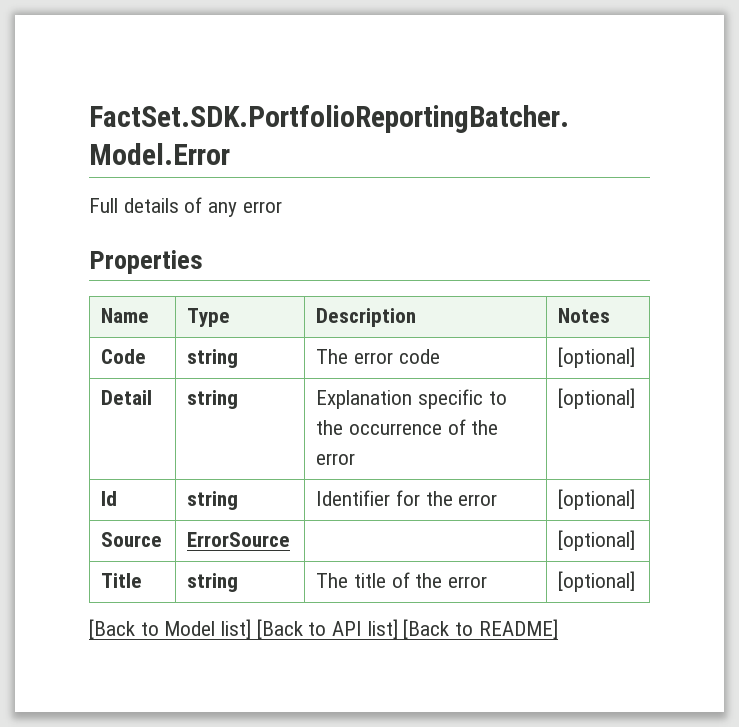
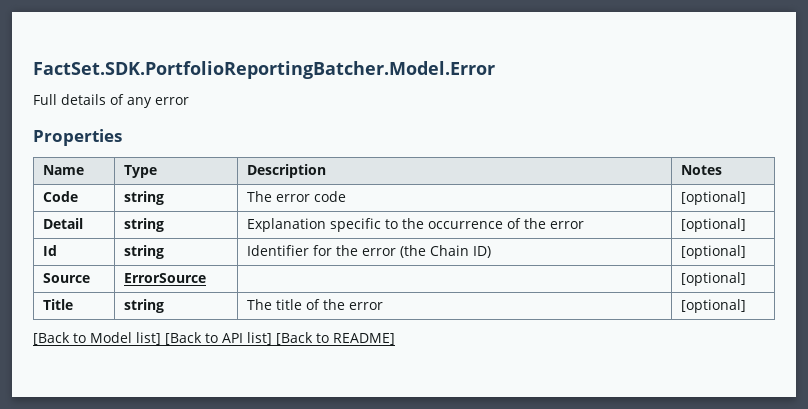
- Id | string | Identifier for the error | [optional]
+ Id | string | Identifier for the error (the Chain ID) | [optional]

